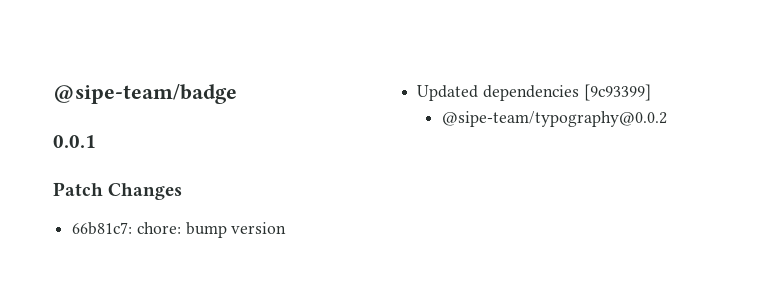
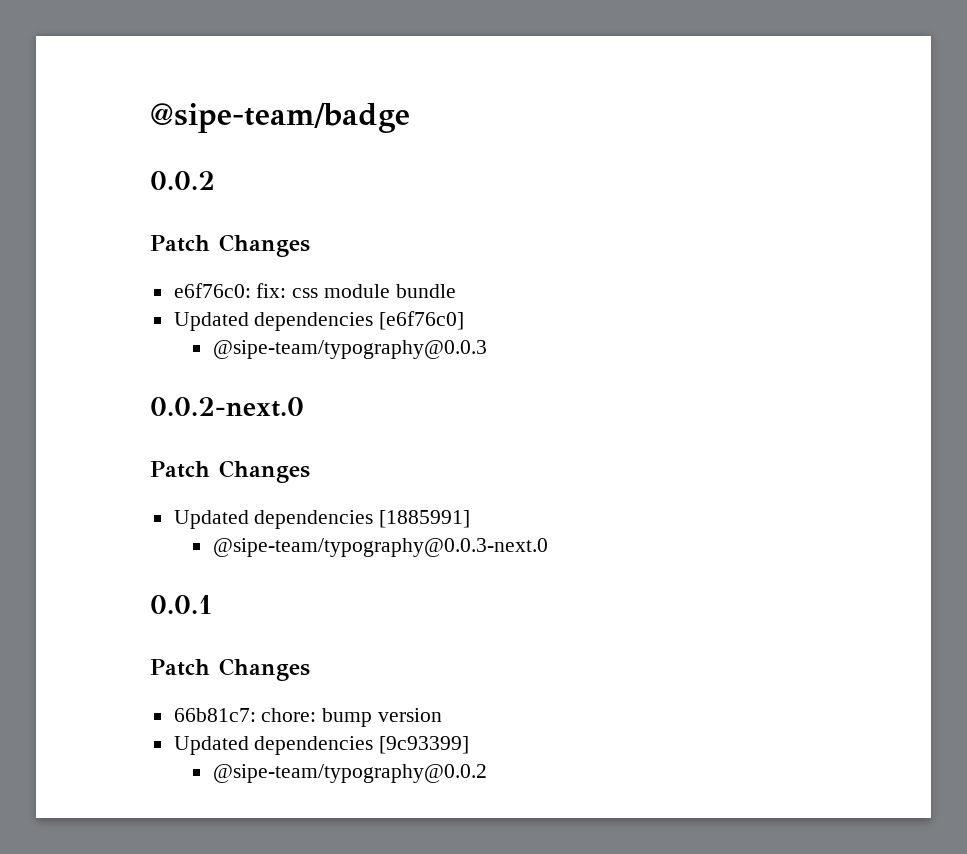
+ 0.0.2
+ Patch Changes
+ e6f76c0: fix: css module bundle
+ Updated dependencies [e6f76c0]
+ @sipe-team/typography@0.0.3
+ 0.0.2-next.0
+ Patch Changes
+ Updated dependencies [1885991]
+ @sipe-team/typography@0.0.3-next.0

